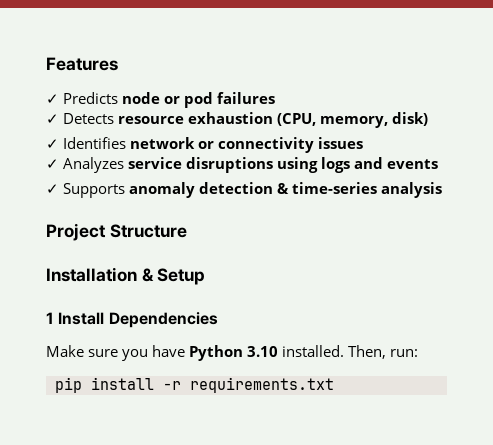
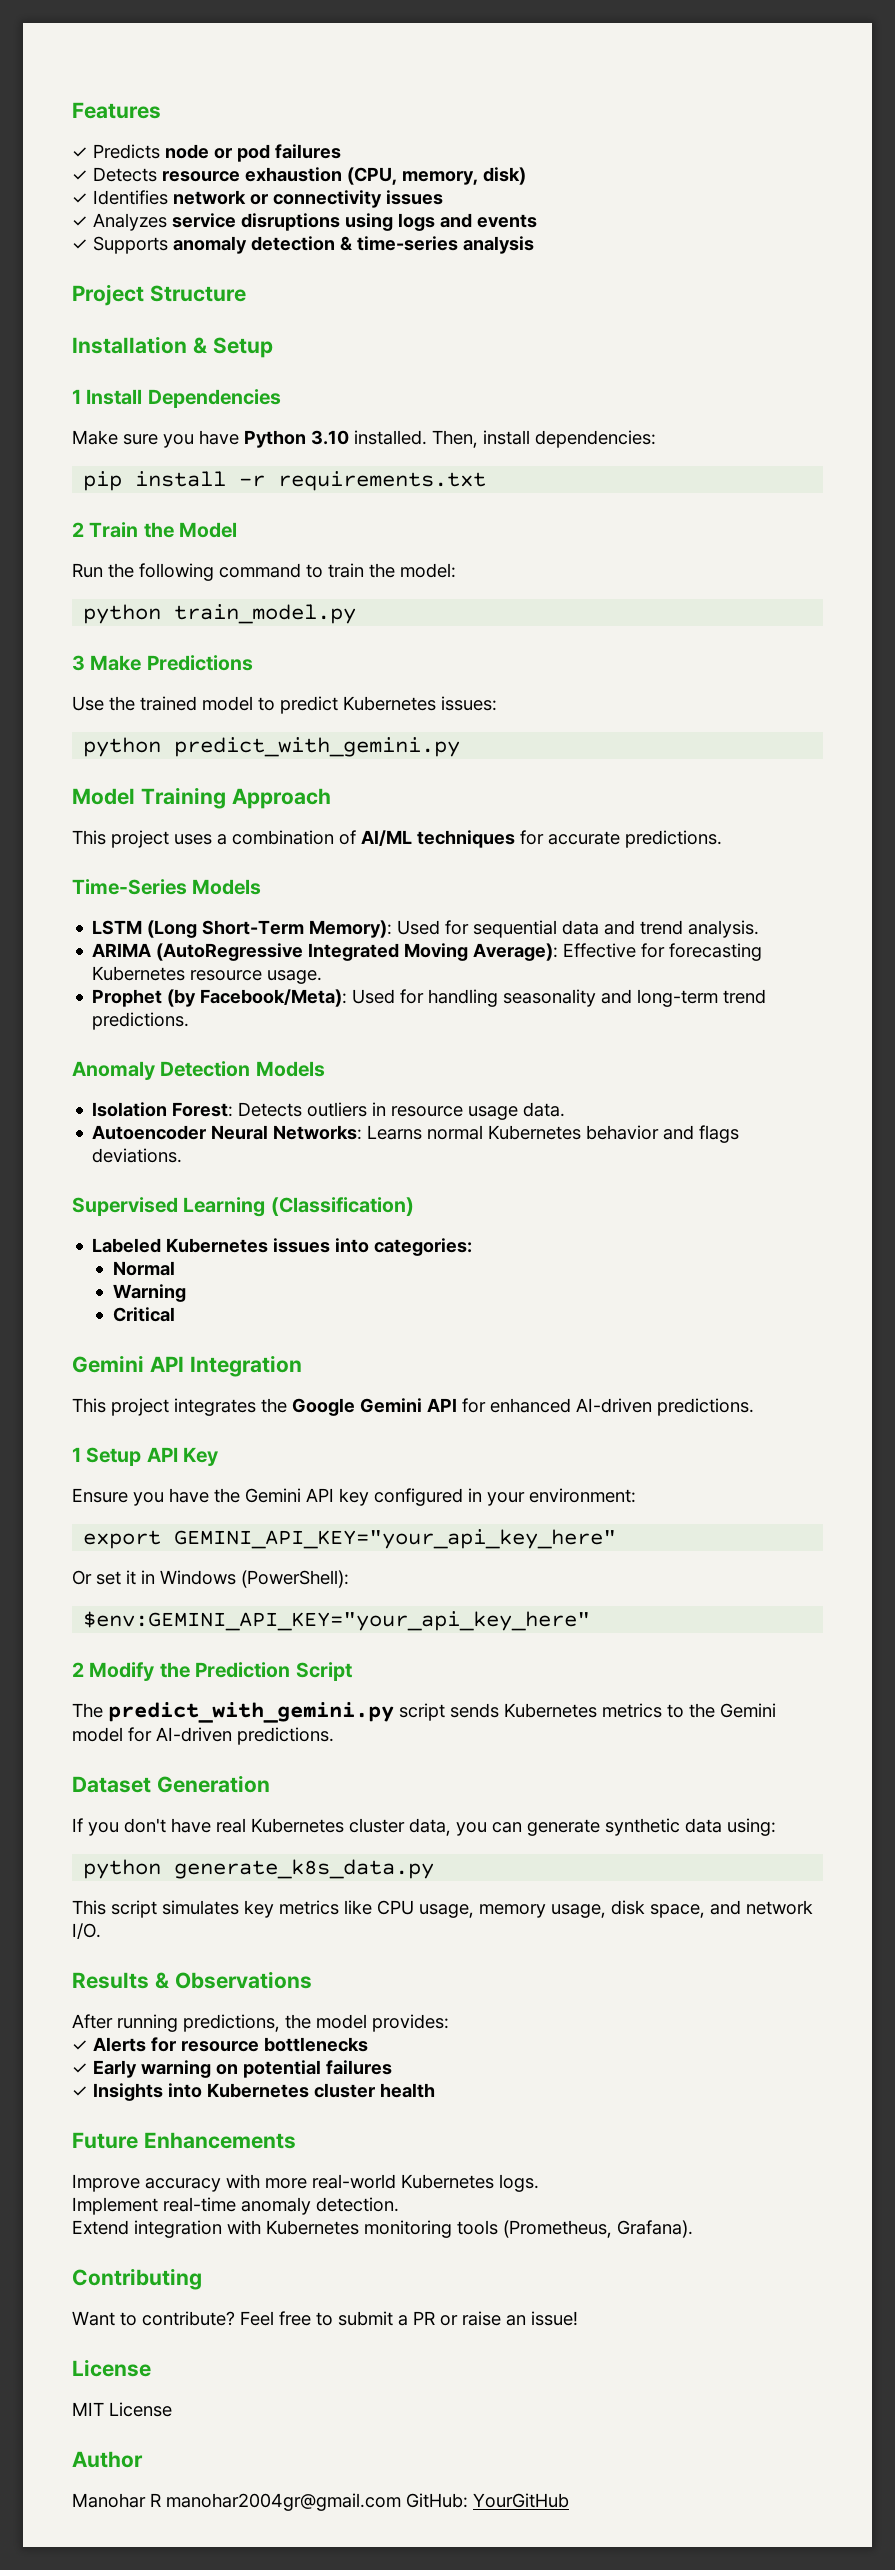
- Then, run:
+ Then, install dependencies:
+ 2 Train the Model
+ Run the following command to train the model:
+ python train_model.py
+ 3 Make Predictions
+ Use the trained model to predict Kubernetes issues:
+ python predict_with_gemini.py
+ Model Training Approach
+ This project uses a combination of AI/ML techniques for accurate predictions.
+ Time-Series Models
+ LSTM (Long Short-Term Memory): Used for sequential data and trend analysis.
+ ARIMA (AutoRegressive Integrated Moving Average): Effective for forecasting Kubernetes resource usage.
+ Prophet (by Facebook/Meta): Used for handling seasonality and long-term trend predictions.
+ Anomaly Detection Models
+ Isolation Forest: Detects outliers in resource usage data.
+ Autoencoder Neural Networks: Learns normal Kubernetes behavior and flags deviations.
+ Supervised Learning (Classification)
+ Labeled Kubernetes issues into categories:
+ Normal
+ Warning
+ Critical
+ Gemini API Integration
+ This project integrates the Google Gemini API for enhanced AI-driven predictions.
+ 1 Setup API Key
+ Ensure you have the Gemini API key configured in your environment:
+ export GEMINI_API_KEY="your_api_key_here"
+ Or set it in Windows (PowerShell):
+ $env:GEMINI_API_KEY="your_api_key_here"
+ 2 Modify the Prediction Script
+ The predict_with_gemini.py script sends Kubernetes metrics to the Gemini model for AI-driven predictions.
+ Dataset Generation
+ If you don't have real Kubernetes cluster data, you can generate synthetic data using:
+ python generate_k8s_data.py
+ This script simulates key metrics like CPU usage, memory usage, disk space, and network I/O.
+ Results & Observations
+ After running predictions, the model provides:
+ ✓ Alerts for resource bottlenecks
+ ✓ Early warning on potential failures
+ ✓ Insights into Kubernetes cluster health
+ Future Enhancements
+ Improve accuracy with more real-world Kubernetes logs.
+ Implement real-time anomaly detection.
+ Extend integration with Kubernetes monitoring tools (Prometheus, Grafana).
+ Contributing
+ Want to contribute? Feel free to submit a PR or raise an issue!
+ License
+ MIT License
+ Author
+ Manohar R manohar2004gr@gmail.com GitHub: YourGitHub

